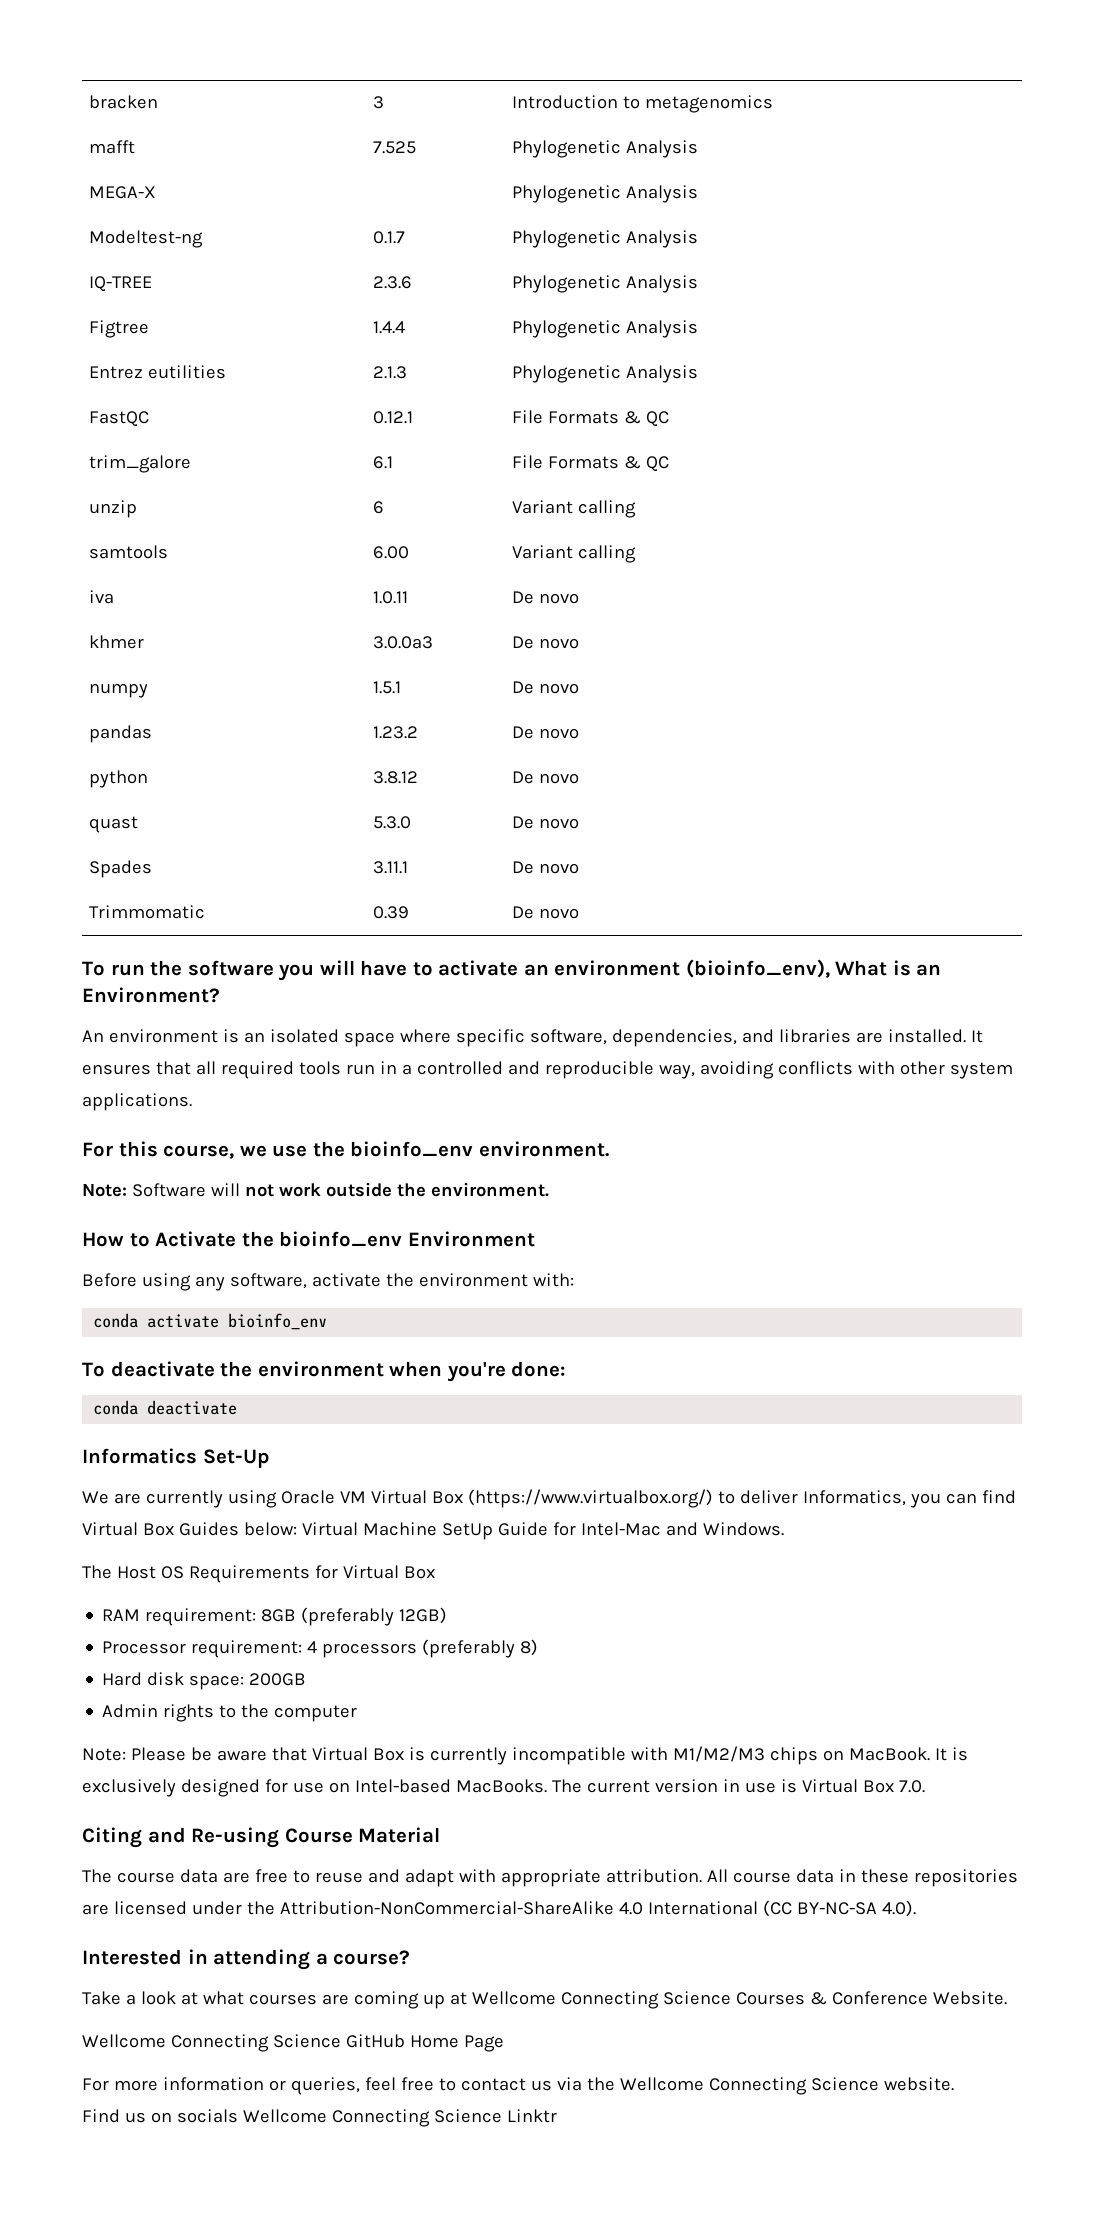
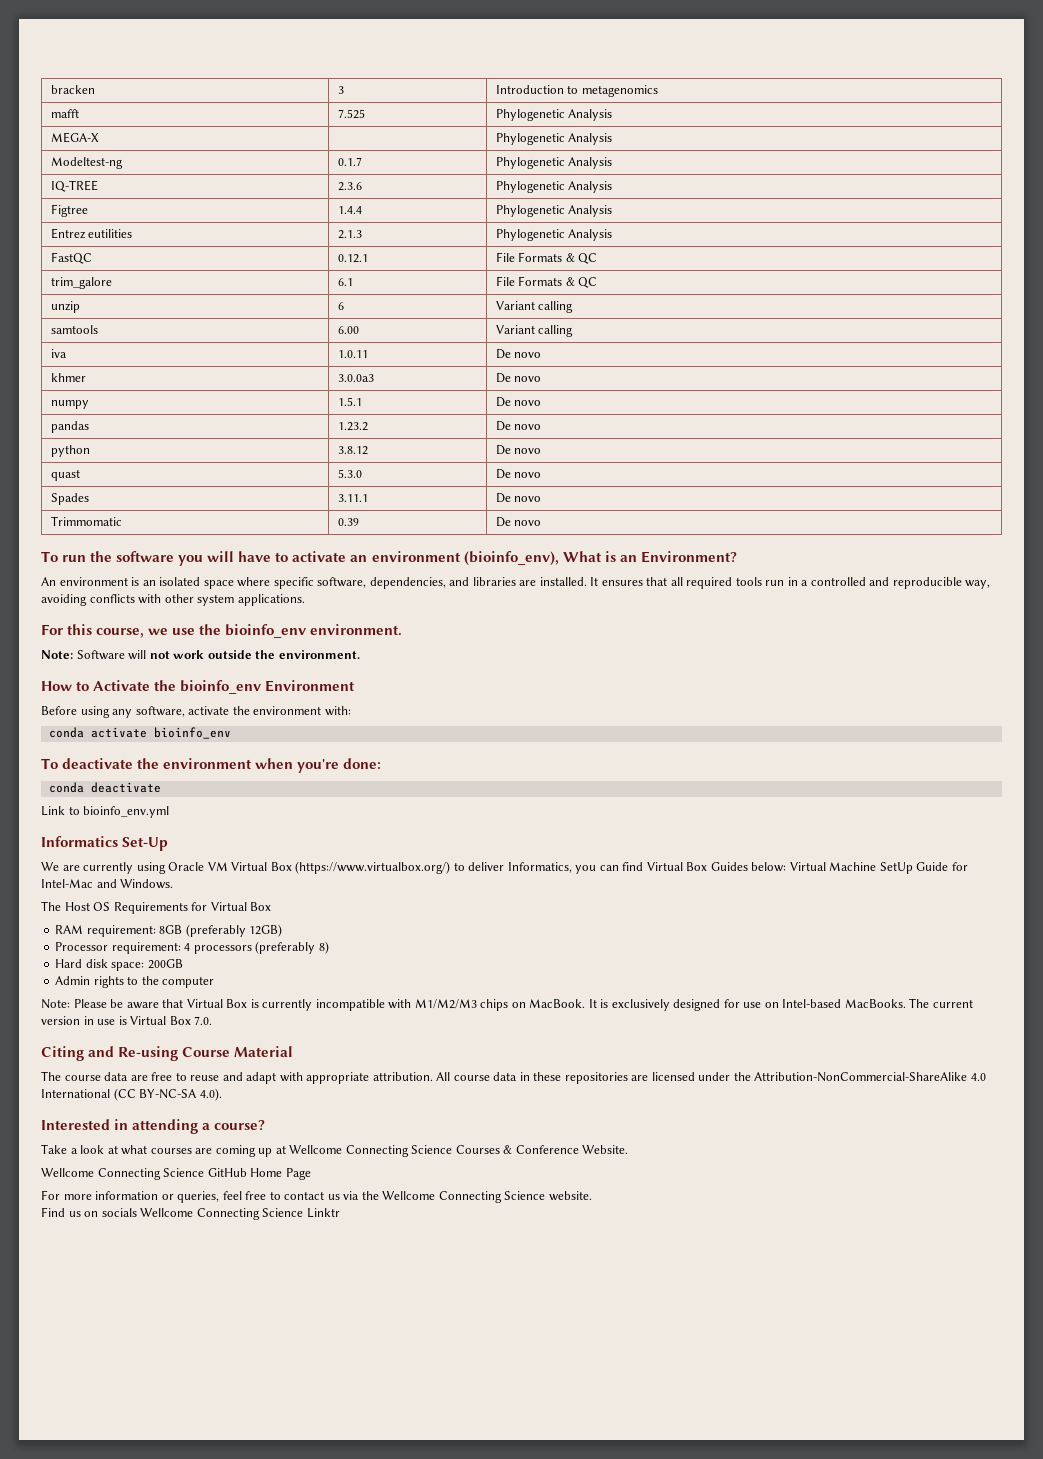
+ Link to bioinfo_env.yml

